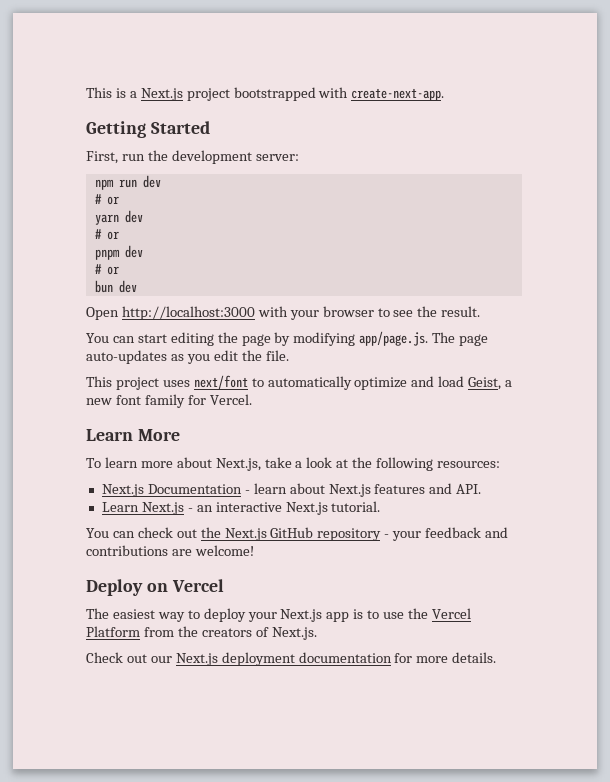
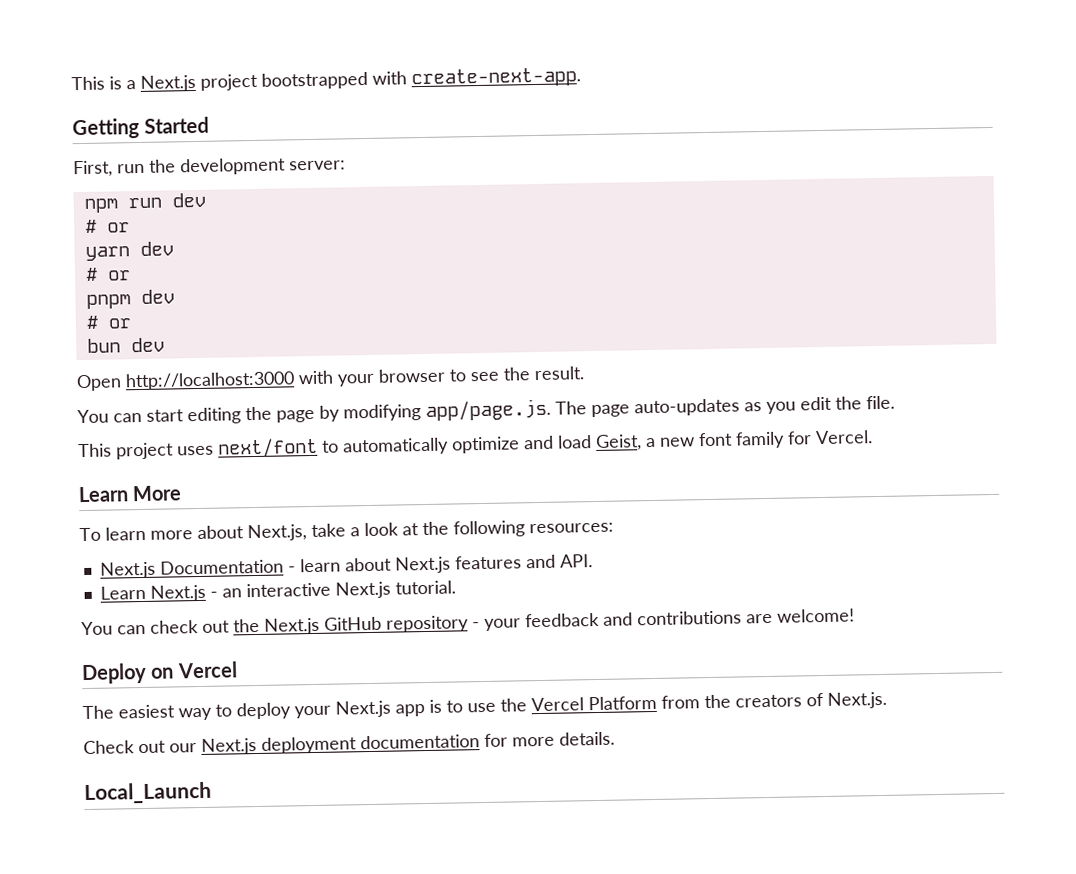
+ Local_Launch

